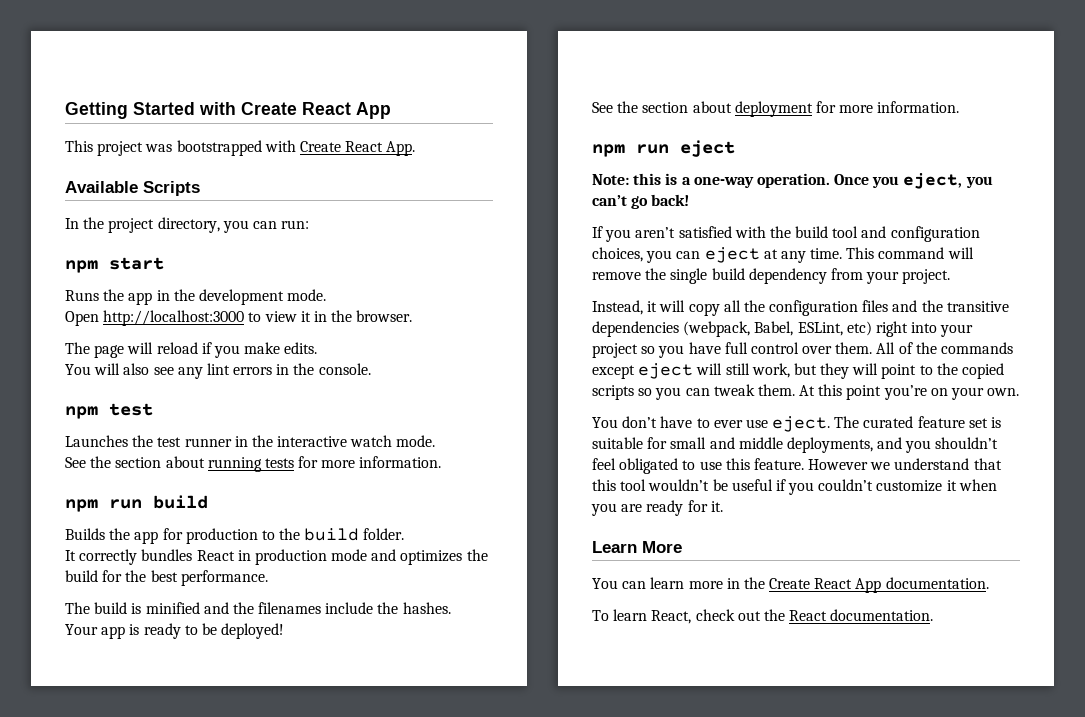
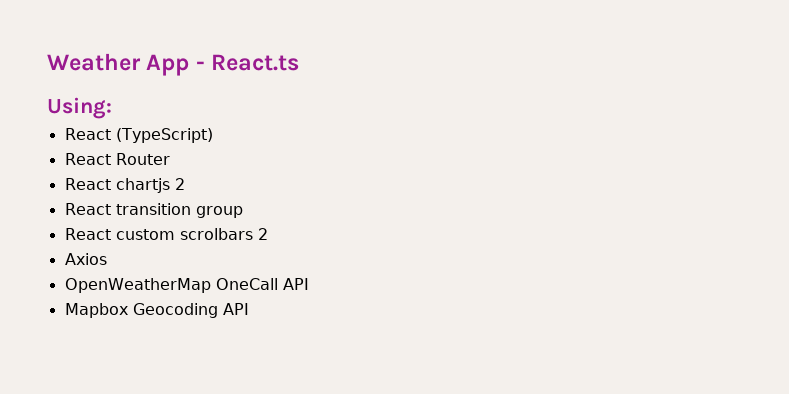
- Getting Started with Create React App
- This project was bootstrapped with Create React App.
- Available Scripts
- In the project directory, you can run:
- npm start
- Runs the app in the development mode.
- Open http://localhost:3000 to view it in the browser.
- The page will reload if you make edits.
- You will also see any lint errors in the console.
- npm test
- Launches the test runner in the interactive watch mode.
- See the section about running tests for more information.
- npm run build
- Builds the app for production to the build folder.
- It correctly bundles React in production mode and optimizes the build for the best performance.
- The build is minified and the filenames include the hashes.
- Your app is ready to be deployed!
- See the section about deployment for more information.
- npm run eject
- Note: this is a one-way operation. Once you eject, you can’t go back!
- If you aren’t satisfied with the build tool and configuration choices, you can eject at any time. This command will remove the single build dependency from your project.
- Instead, it will copy all the configuration files and the transitive dependencies (webpack, Babel, ESLint, etc) right into your project so you have full control over them. All of the commands except eject will still work, but they will point to the copied scripts so you can tweak them. At this point you’re on your own.
- You don’t have to ever use eject. The curated feature set is suitable for small and middle deployments, and you shouldn’t feel obligated to use this feature. However we understand that this tool wouldn’t be useful if you couldn’t customize it when you are ready for it.
- Learn More
- You can learn more in the Create React App documentation.
- To learn React, check out the React documentation.
+ Weather App - React.ts
+ Using:
+ React (TypeScript)
+ React Router
+ React chartjs 2
+ React transition group
+ React custom scrolbars 2
+ Axios
+ OpenWeatherMap OneCall API
+ Mapbox Geocoding API

